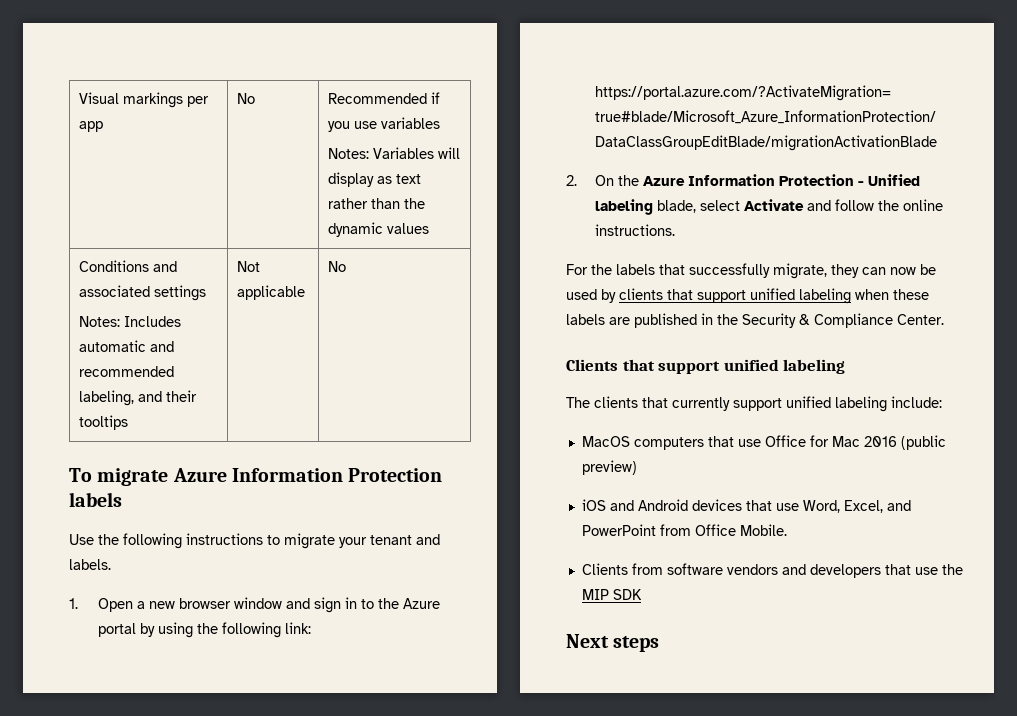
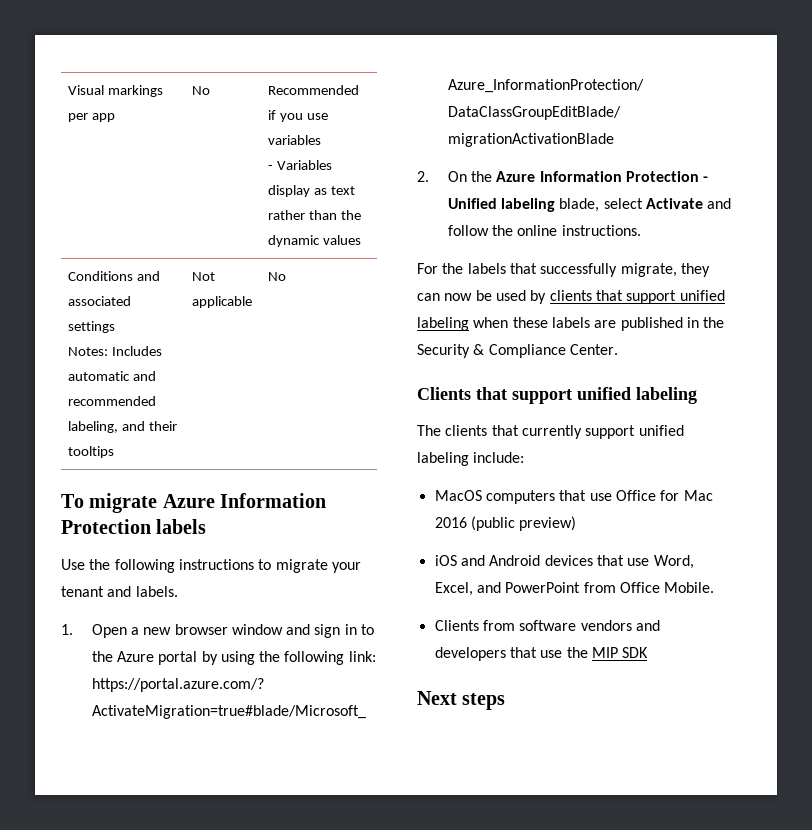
  Visual markings per app | No | Recommended if you use variables
- Notes: Variables will display as text rather than the dynamic values
+ - Variables display as text rather than the dynamic values

